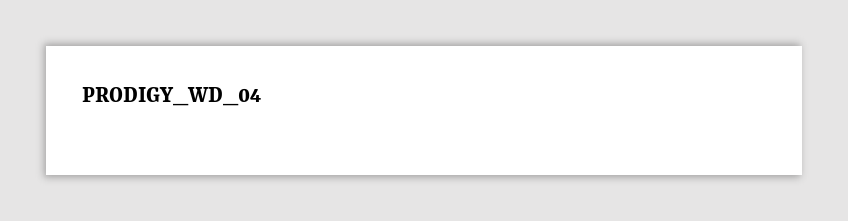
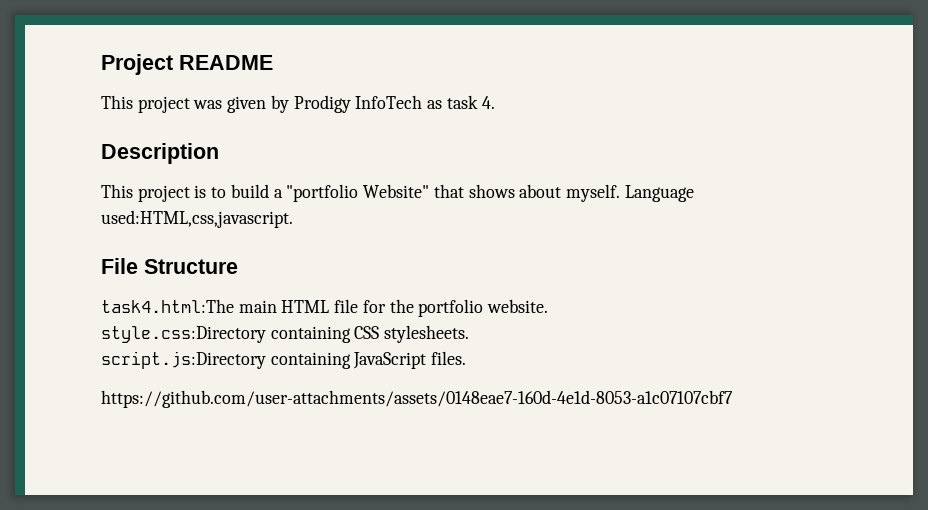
- PRODIGY_WD_04
+ Project README
+ This project was given by Prodigy InfoTech as task 4.
+ Description
+ This project is to build a "portfolio Website" that shows about myself. Language used:HTML,css,javascript.
+ File Structure
+ task4.html:The main HTML file for the portfolio website.
+ style.css:Directory containing CSS stylesheets.
+ script.js:Directory containing JavaScript files.
+ https://github.com/user-attachments/assets/0148eae7-160d-4e1d-8053-a1c07107cbf7

